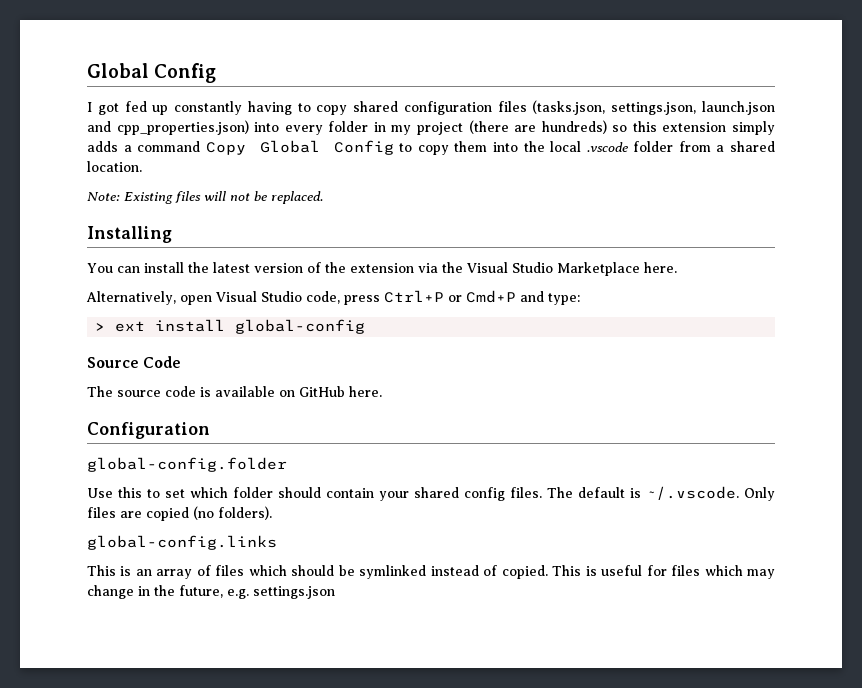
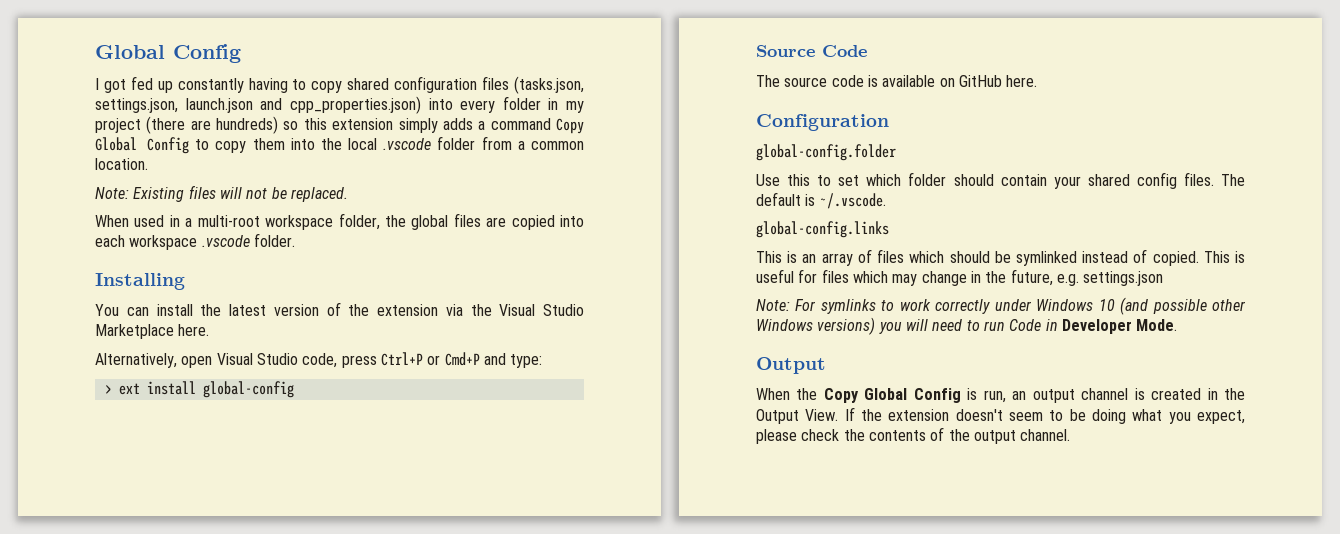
- I got fed up constantly having to copy shared configuration files (tasks.json, settings.json, launch.json and cpp_properties.json) into every folder in my project (there are hundreds) so this extension simply adds a command Copy Global Config to copy them into the local .vscode folder from a shared location.
+ I got fed up constantly having to copy shared configuration files (tasks.json, settings.json, launch.json and cpp_properties.json) into every folder in my project (there are hundreds) so this extension simply adds a command Copy Global Config to copy them into the local .vscode folder from a common location.
+ When used in a multi-root workspace folder, the global files are copied into each workspace .vscode folder.
- The default is ~/.vscode. Only files are copied (no folders).
+ The default is ~/.vscode.
+ Note: For symlinks to work correctly under Windows 10 (and possible other Windows versions) you will need to run Code in Developer Mode.
+ Output
+ When the Copy Global Config is run, an output channel is created in the Output View. If the extension doesn't seem to be doing what you expect, please check the contents of the output channel.

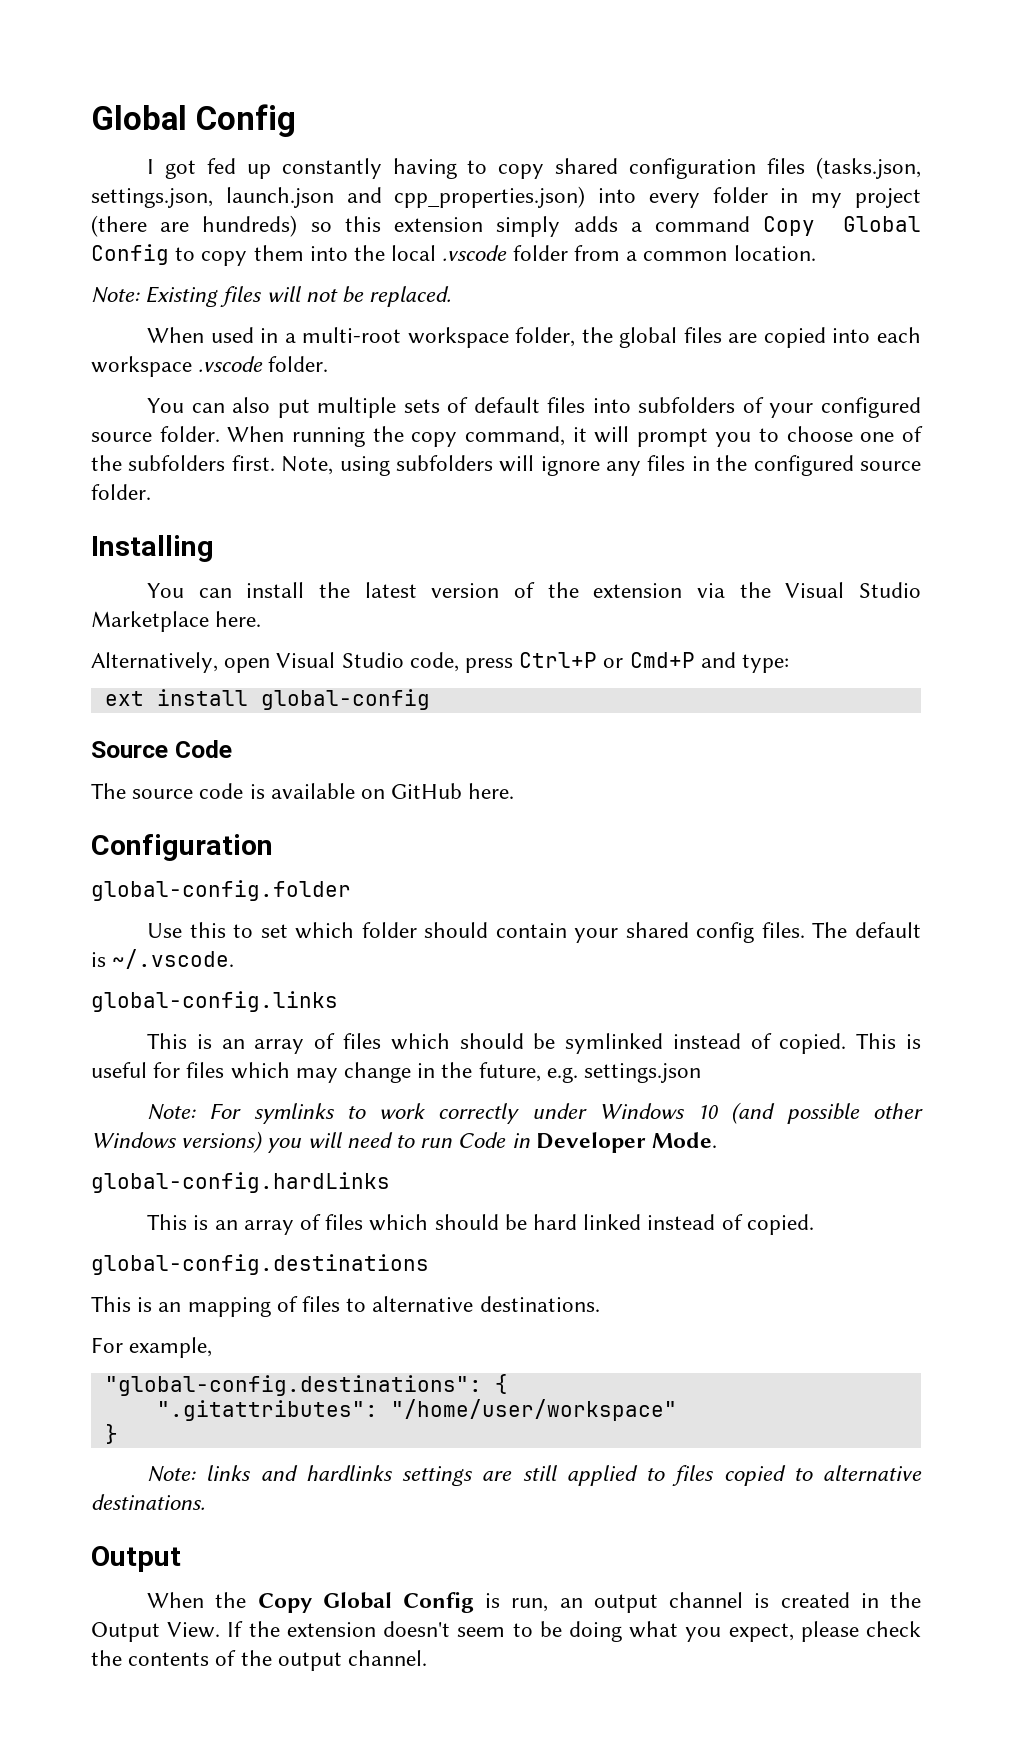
+ You can also put multiple sets of default files into subfolders of your configured source folder. When running the copy command, it will prompt you to choose one of the subfolders first. Note, using subfolders will ignore any files in the configured source folder.
- > ext install global-config
+ ext install global-config
+ global-config.hardLinks
+ This is an array of files which should be hard linked instead of copied.
+ global-config.destinations
+ This is an mapping of files to alternative destinations.
+ For example,
+ "global-config.destinations": {
+ ".gitattributes": "/home/user/workspace"
+ }
+ Note: links and hardlinks settings are still applied to files copied to alternative destinations.

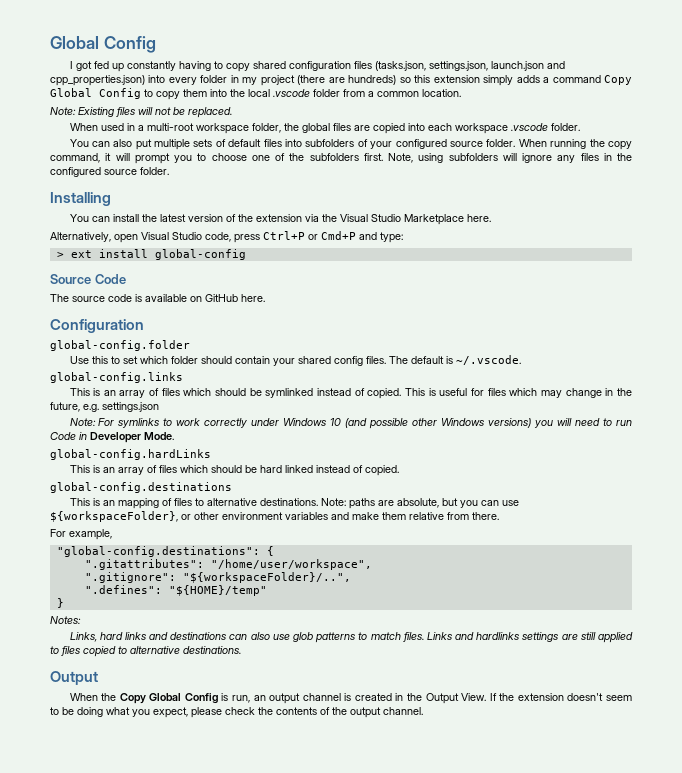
- ext install global-config
+ > ext install global-config
+ Note: paths are absolute, but you can use ${workspaceFolder}, or other environment variables and make them relative from there.
- ".gitattributes": "/home/user/workspace"
+ ".gitattributes": "/home/user/workspace",
+ ".gitignore": "${workspaceFolder}/..",
+ ".defines": "${HOME}/temp"
  }
- Note: links and hardlinks settings are still applied to files copied to alternative destinations.
+ Notes:
+ Links, hard links and destinations can also use glob patterns to match files. Links and hardlinks settings are still applied to files copied to alternative destinations.

